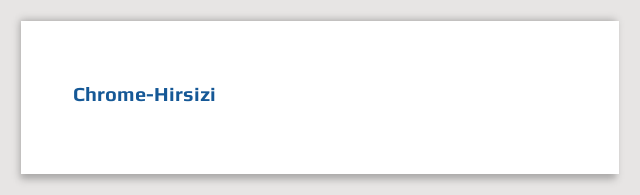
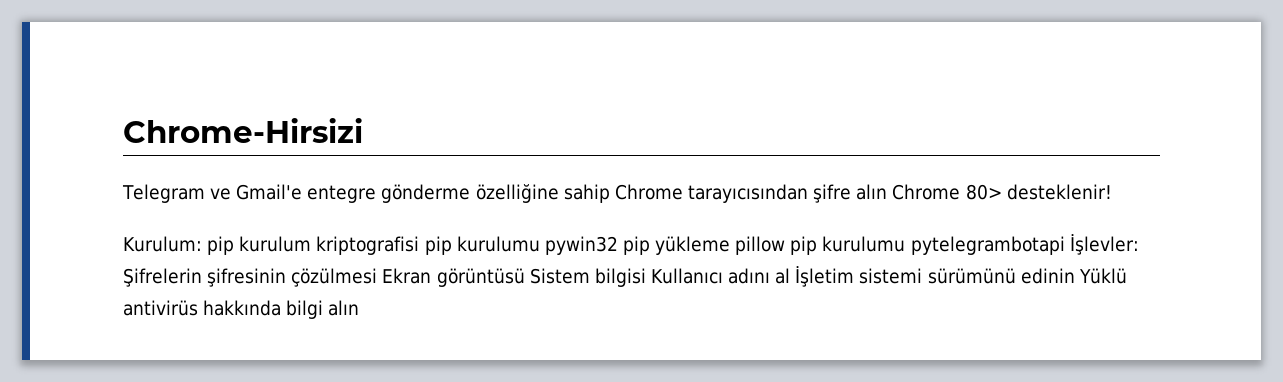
+ Telegram ve Gmail'e entegre gönderme özelliğine sahip Chrome tarayıcısından şifre alın Chrome 80> desteklenir!
+ Kurulum: pip kurulum kriptografisi pip kurulumu pywin32 pip yükleme pillow pip kurulumu pytelegrambotapi İşlevler: Şifrelerin şifresinin çözülmesi Ekran görüntüsü Sistem bilgisi Kullanıcı adını al İşletim sistemi sürümünü edinin Yüklü antivirüs hakkında bilgi alın

